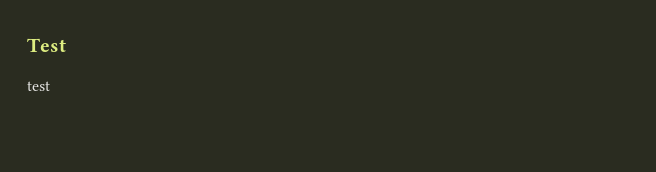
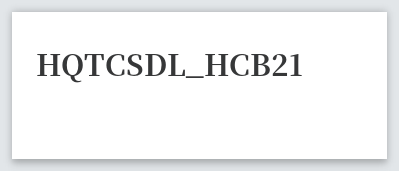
- Test
- test
+ HQTCSDL_HCB21

